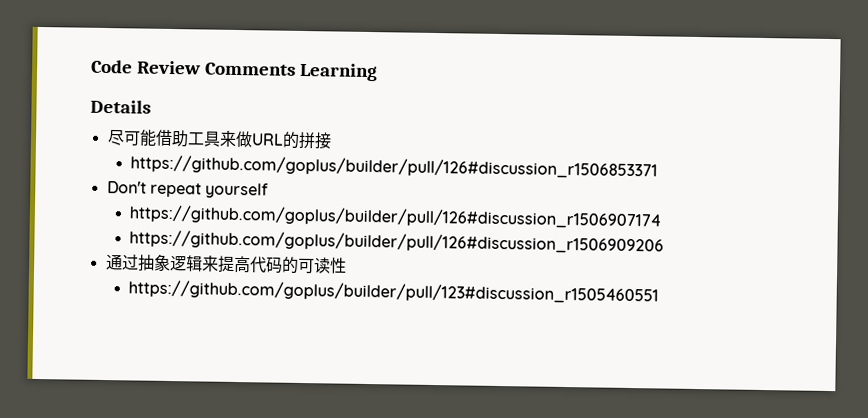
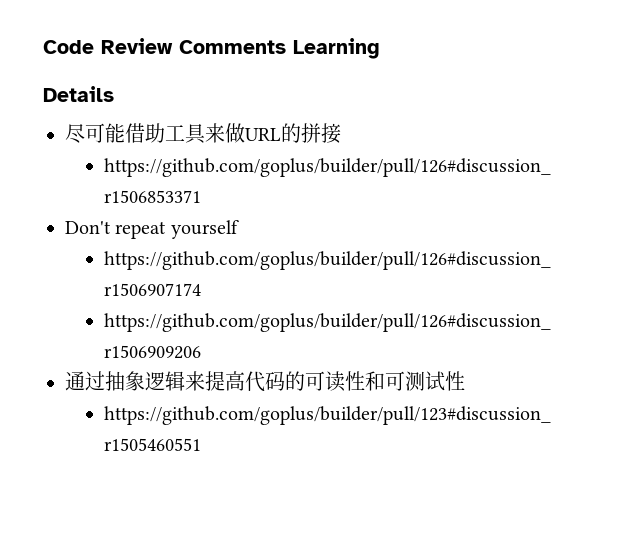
- 通过抽象逻辑来提高代码的可读性
+ 通过抽象逻辑来提高代码的可读性和可测试性

